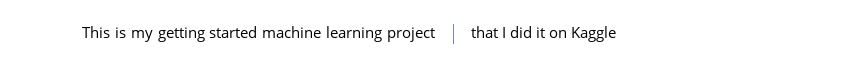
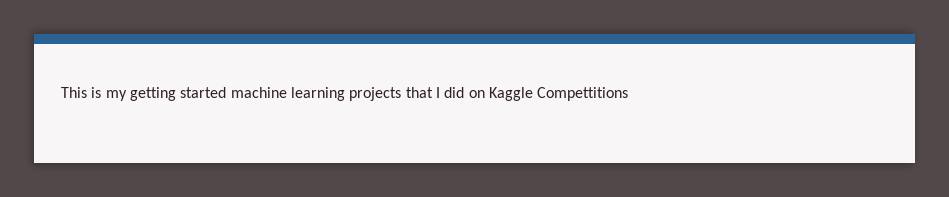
- This is my getting started machine learning project that I did it on Kaggle
+ This is my getting started machine learning projects that I did on Kaggle Compettitions

